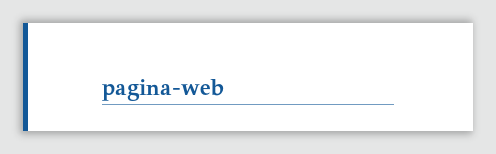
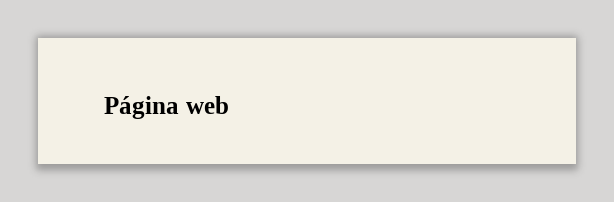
- pagina-web
+ Página web

